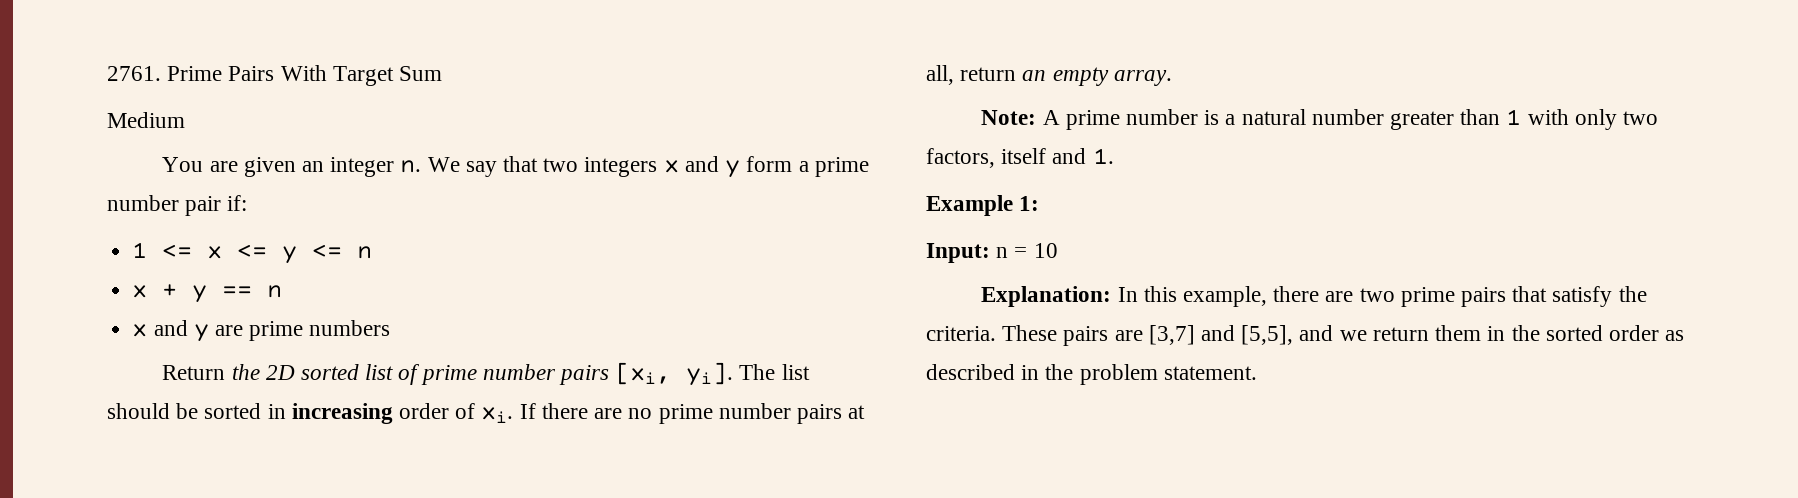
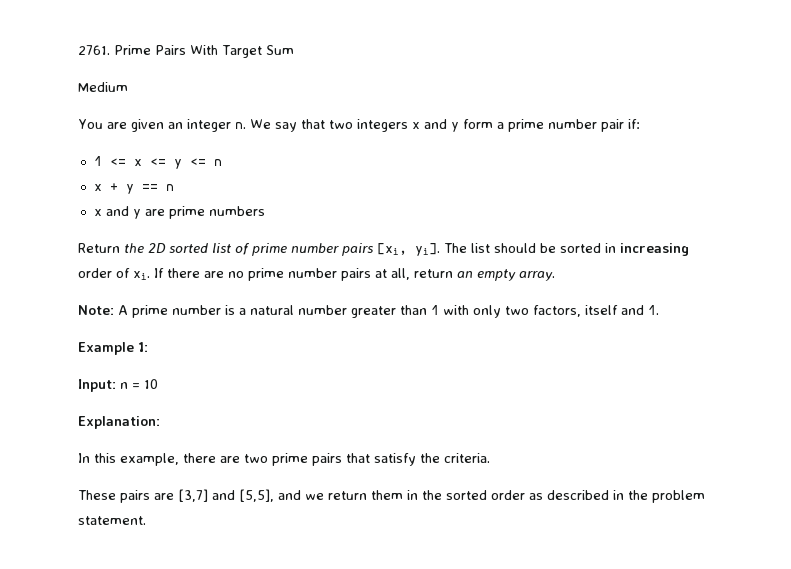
- Explanation: In this example, there are two prime pairs that satisfy the criteria. These pairs are [3,7] and [5,5], and we return them in the sorted order as described in the problem statement.
+ Explanation:
+ In this example, there are two prime pairs that satisfy the criteria.
+ These pairs are [3,7] and [5,5], and we return them in the sorted order as described in the problem statement.

